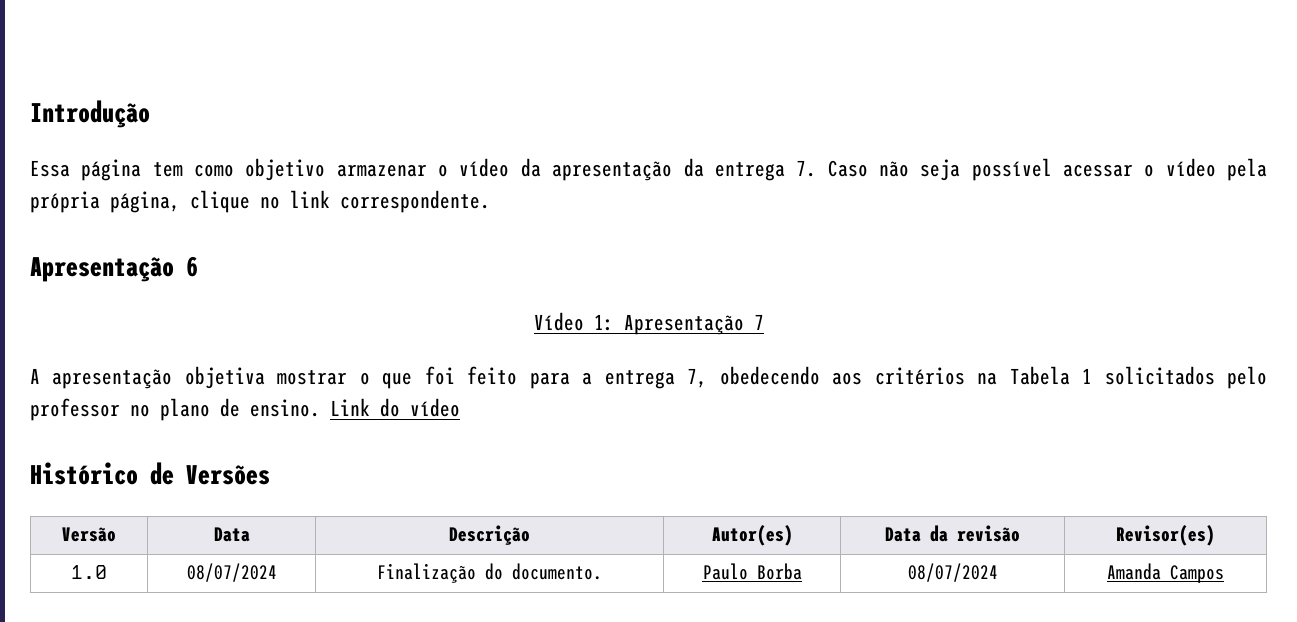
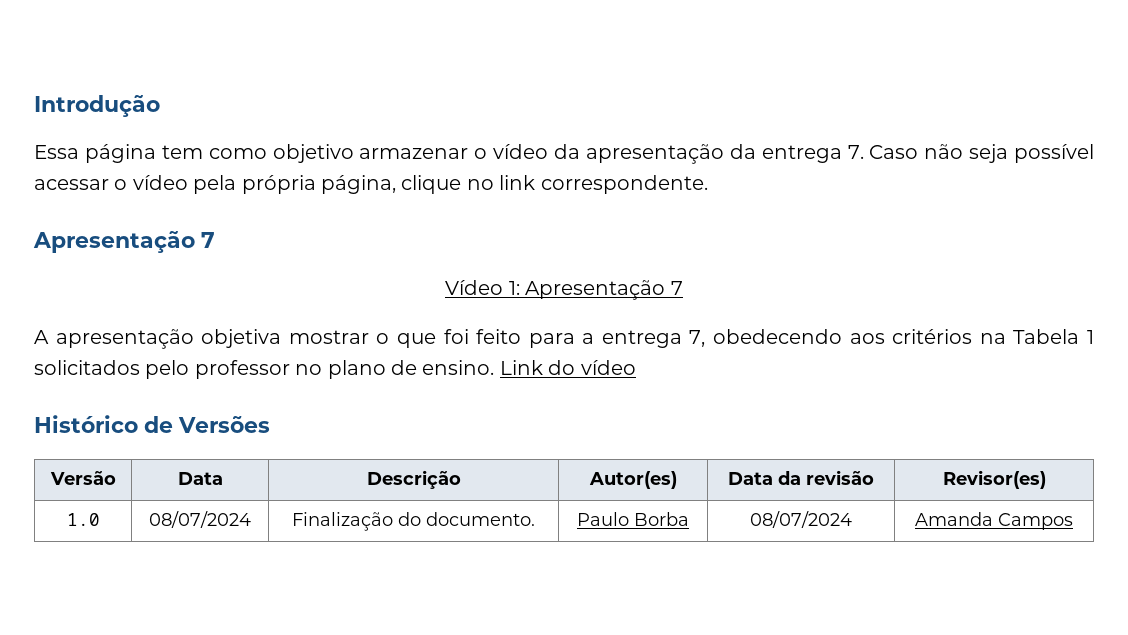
  Essa página tem como objetivo armazenar o vídeo da apresentação da entrega 7. Caso não seja possível acessar o vídeo pela própria página, clique no link correspondente.
- Apresentação 6
+ Apresentação 7

